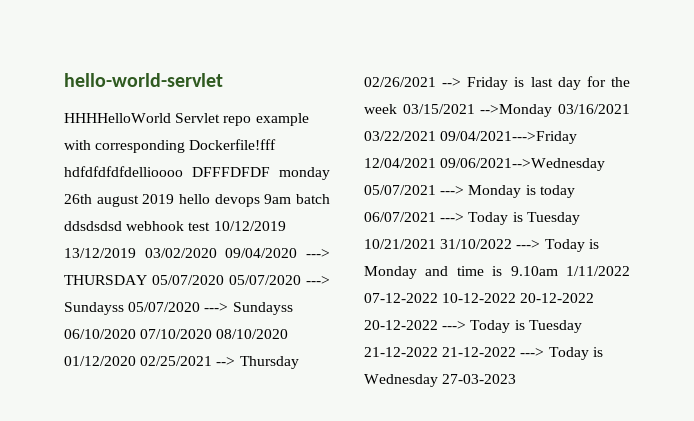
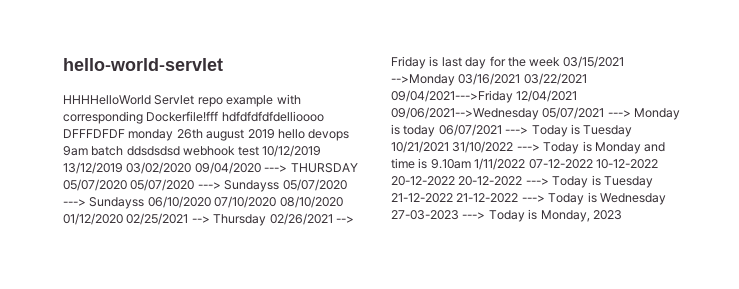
- HHHHelloWorld Servlet repo example with corresponding Dockerfile!fff hdfdfdfdfdellioooo DFFFDFDF monday 26th august 2019 hello devops 9am batch ddsdsdsd webhook test 10/12/2019 13/12/2019 03/02/2020 09/04/2020 ---> THURSDAY 05/07/2020 05/07/2020 ---> Sundayss 05/07/2020 ---> Sundayss 06/10/2020 07/10/2020 08/10/2020 01/12/2020 02/25/2021 --> Thursday 02/26/2021 --> Friday is last day for the week 03/15/2021 -->Monday 03/16/2021 03/22/2021 09/04/2021--->Friday 12/04/2021 09/06/2021-->Wednesday 05/07/2021 ---> Monday is today 06/07/2021 ---> Today is Tuesday 10/21/2021 31/10/2022 ---> Today is Monday and time is 9.10am 1/11/2022 07-12-2022 10-12-2022 20-12-2022 20-12-2022 ---> Today is Tuesday 21-12-2022 21-12-2022 ---> Today is Wednesday 27-03-2023
+ HHHHelloWorld Servlet repo example with corresponding Dockerfile!fff hdfdfdfdfdellioooo DFFFDFDF monday 26th august 2019 hello devops 9am batch ddsdsdsd webhook test 10/12/2019 13/12/2019 03/02/2020 09/04/2020 ---> THURSDAY 05/07/2020 05/07/2020 ---> Sundayss 05/07/2020 ---> Sundayss 06/10/2020 07/10/2020 08/10/2020 01/12/2020 02/25/2021 --> Thursday 02/26/2021 --> Friday is last day for the week 03/15/2021 -->Monday 03/16/2021 03/22/2021 09/04/2021--->Friday 12/04/2021 09/06/2021-->Wednesday 05/07/2021 ---> Monday is today 06/07/2021 ---> Today is Tuesday 10/21/2021 31/10/2022 ---> Today is Monday and time is 9.10am 1/11/2022 07-12-2022 10-12-2022 20-12-2022 20-12-2022 ---> Today is Tuesday 21-12-2022 21-12-2022 ---> Today is Wednesday 27-03-2023 ---> Today is Monday, 2023

